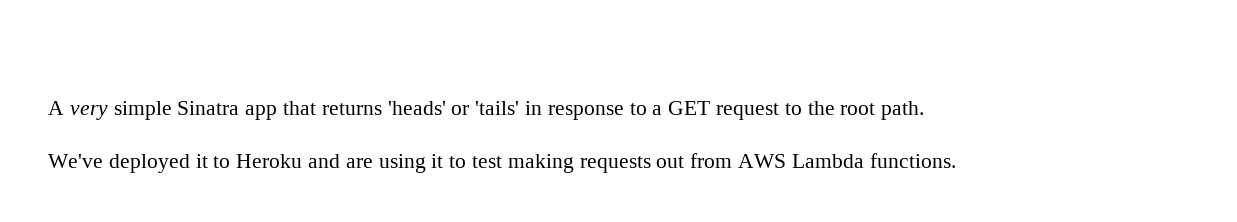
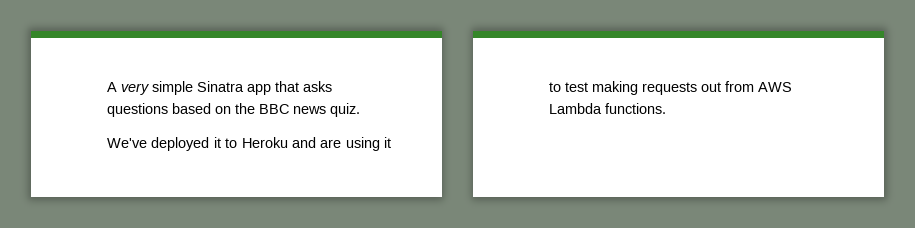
- A very simple Sinatra app that returns 'heads' or 'tails' in response to a GET request to the root path.
+ A very simple Sinatra app that asks questions based on the BBC news quiz.

